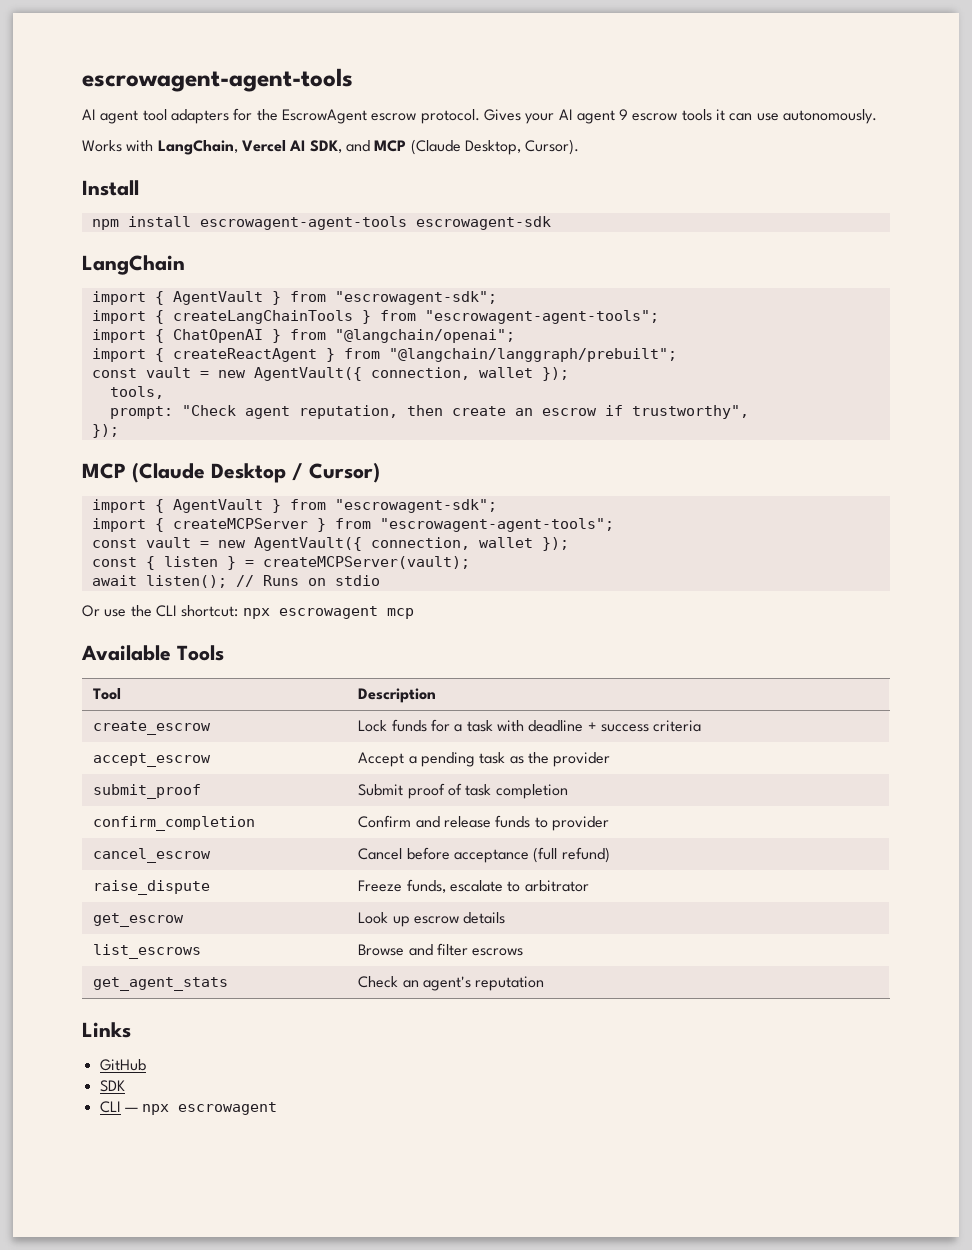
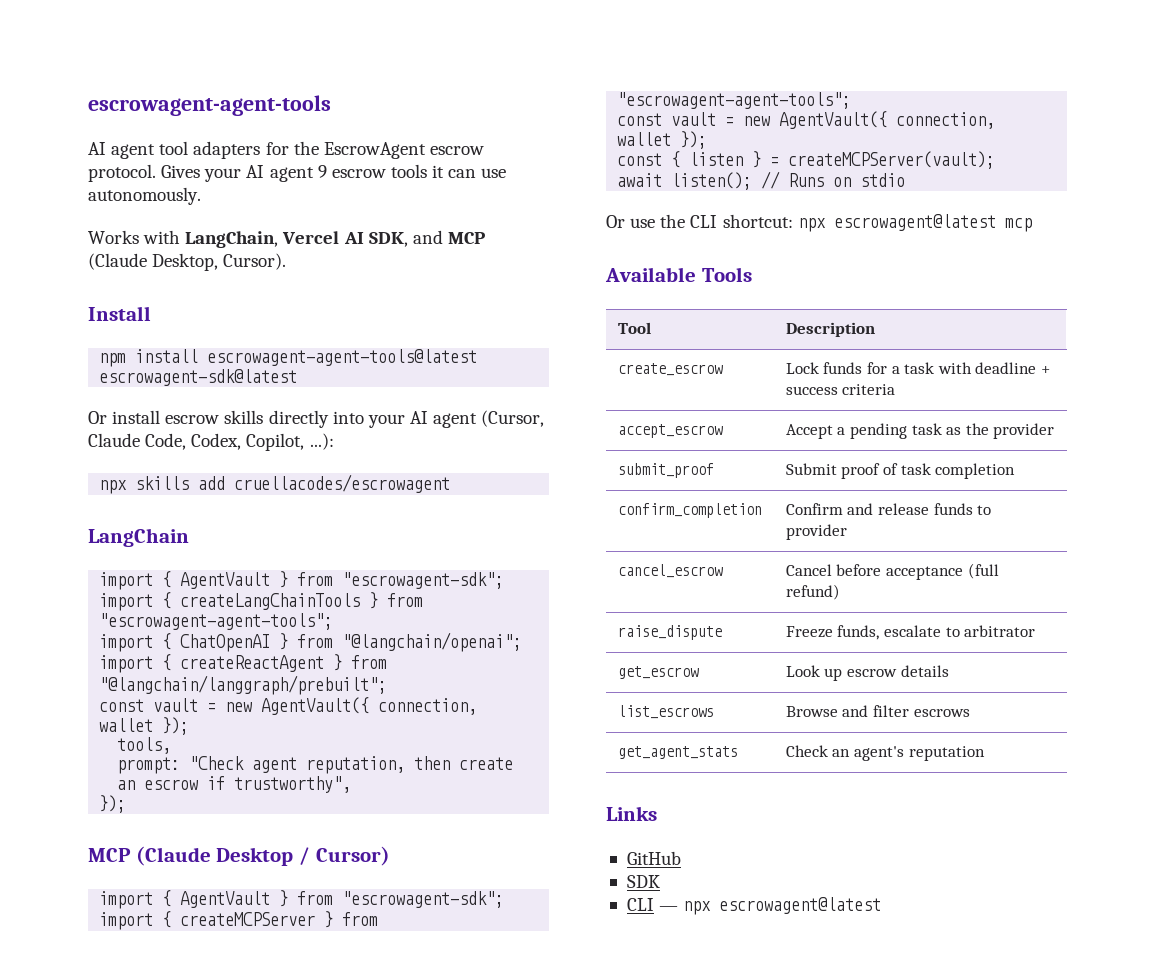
- npm install escrowagent-agent-tools escrowagent-sdk
+ npm install escrowagent-agent-tools@latest escrowagent-sdk@latest
+ Or install escrow skills directly into your AI agent (Cursor, Claude Code, Codex, Copilot, ...):
+ npx skills add cruellacodes/escrowagent
- Or use the CLI shortcut: npx escrowagent mcp
+ Or use the CLI shortcut: npx escrowagent@latest mcp
- CLI — npx escrowagent
+ CLI — npx escrowagent@latest

